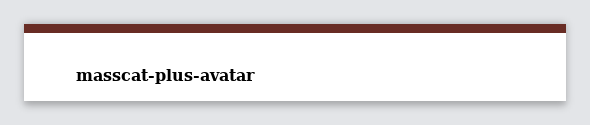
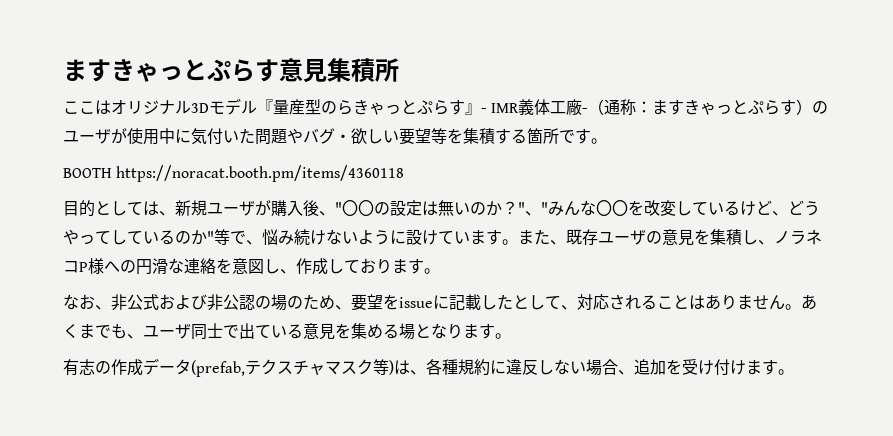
- masscat-plus-avatar
+ ますきゃっとぷらす意見集積所
+ ここはオリジナル3Dモデル『量産型のらきゃっとぷらす』- IMR義体工廠-（通称：ますきゃっとぷらす）のユーザが使用中に気付いた問題やバグ・欲しい要望等を集積する箇所です。
+ BOOTH https://noracat.booth.pm/items/4360118
+ 目的としては、新規ユーザが購入後、"〇〇の設定は無いのか？"、"みんな〇〇を改変しているけど、どうやってしているのか"等で、悩み続けないように設けています。また、既存ユーザの意見を集積し、ノラネコP様への円滑な連絡を意図し、作成しております。
+ なお、非公式および非公認の場のため、要望をissueに記載したとして、対応されることはありません。あくまでも、ユーザ同士で出ている意見を集める場となります。
+ 有志の作成データ(prefab,テクスチャマスク等)は、各種規約に違反しない場合、追加を受け付けます。

